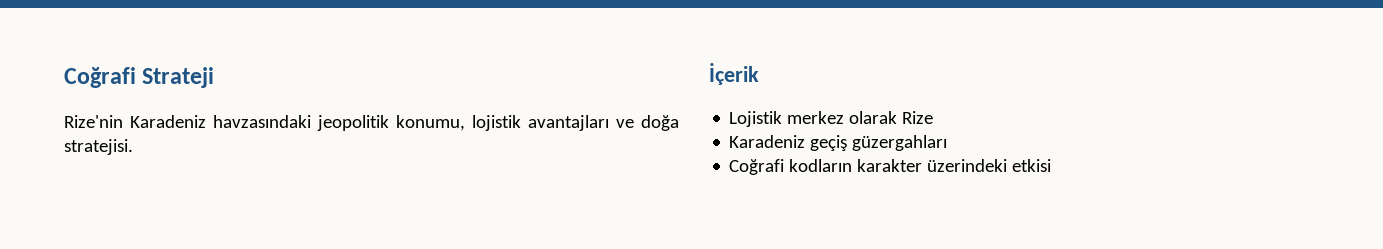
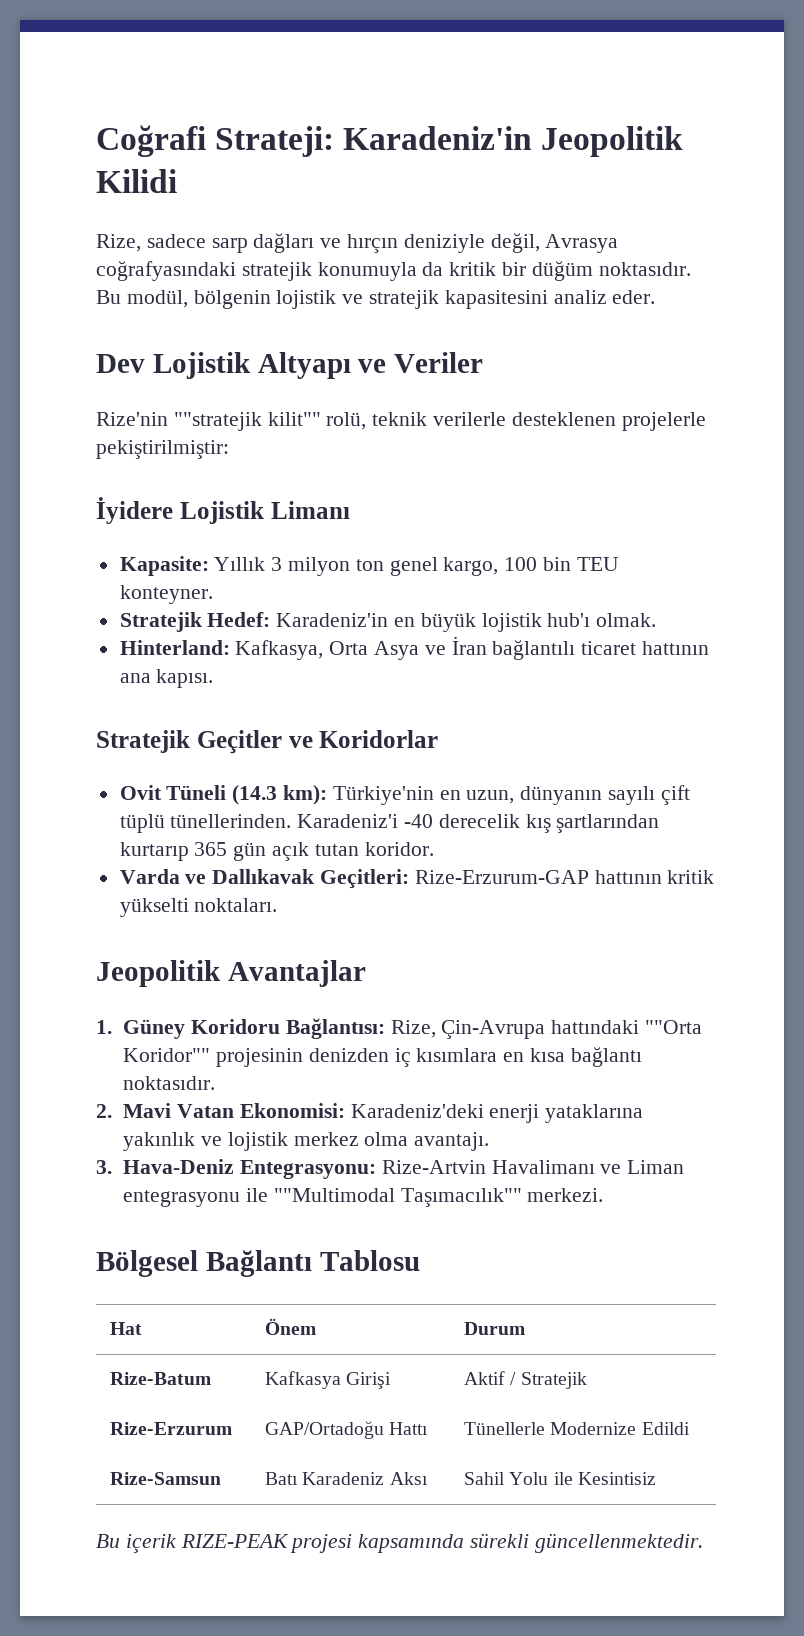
- Coğrafi Strateji
- Rize'nin Karadeniz havzasındaki jeopolitik konumu, lojistik avantajları ve doğa stratejisi.
- İçerik
- Lojistik merkez olarak Rize
- Karadeniz geçiş güzergahları
- Coğrafi kodların karakter üzerindeki etkisi
+ Coğrafi Strateji: Karadeniz'in Jeopolitik Kilidi
+ Rize, sadece sarp dağları ve hırçın deniziyle değil, Avrasya coğrafyasındaki stratejik konumuyla da kritik bir düğüm noktasıdır. Bu modül, bölgenin lojistik ve stratejik kapasitesini analiz eder.
+ Dev Lojistik Altyapı ve Veriler
+ Rize'nin ""stratejik kilit"" rolü, teknik verilerle desteklenen projelerle pekiştirilmiştir:
+ İyidere Lojistik Limanı
+ Kapasite: Yıllık 3 milyon ton genel kargo, 100 bin TEU konteyner.
+ Stratejik Hedef: Karadeniz'in en büyük lojistik hub'ı olmak.
+ Hinterland: Kafkasya, Orta Asya ve İran bağlantılı ticaret hattının ana kapısı.
+ Stratejik Geçitler ve Koridorlar
+ Ovit Tüneli (14.3 km): Türkiye'nin en uzun, dünyanın sayılı çift tüplü tünellerinden. Karadeniz'i -40 derecelik kış şartlarından kurtarıp 365 gün açık tutan koridor.
+ Varda ve Dallıkavak Geçitleri: Rize-Erzurum-GAP hattının kritik yükselti noktaları.
+ Jeopolitik Avantajlar
+ 1. Güney Koridoru Bağlantısı: Rize, Çin-Avrupa hattındaki ""Orta Koridor"" projesinin denizden iç kısımlara en kısa bağlantı noktasıdır.
+ 2. Mavi Vatan Ekonomisi: Karadeniz'deki enerji yataklarına yakınlık ve lojistik merkez olma avantajı.
+ 3. Hava-Deniz Entegrasyonu: Rize-Artvin Havalimanı ve Liman entegrasyonu ile ""Multimodal Taşımacılık"" merkezi.
+ Bölgesel Bağlantı Tablosu
+ Hat | Önem | Durum
+ Rize-Batum | Kafkasya Girişi | Aktif / Stratejik
+ Rize-Erzurum | GAP/Ortadoğu Hattı | Tünellerle Modernize Edildi
+ Rize-Samsun | Batı Karadeniz Aksı | Sahil Yolu ile Kesintisiz
+ Bu içerik RIZE-PEAK projesi kapsamında sürekli güncellenmektedir.

